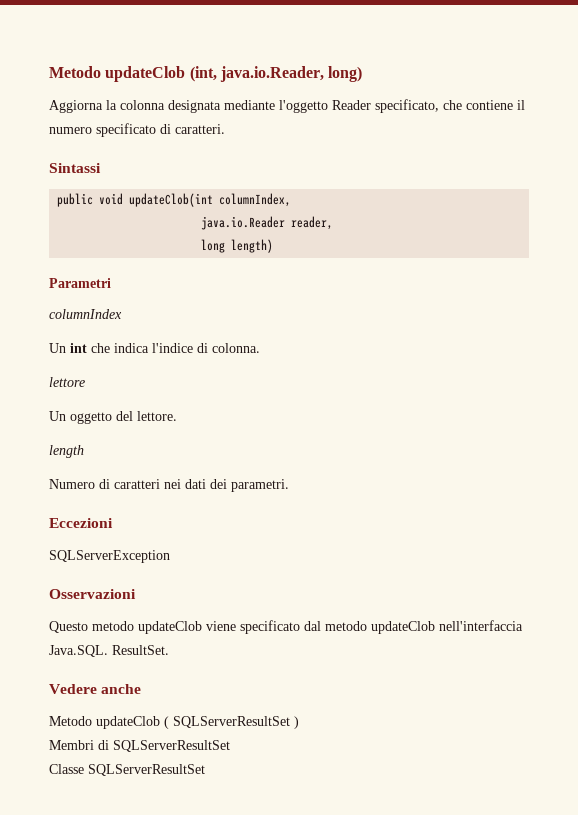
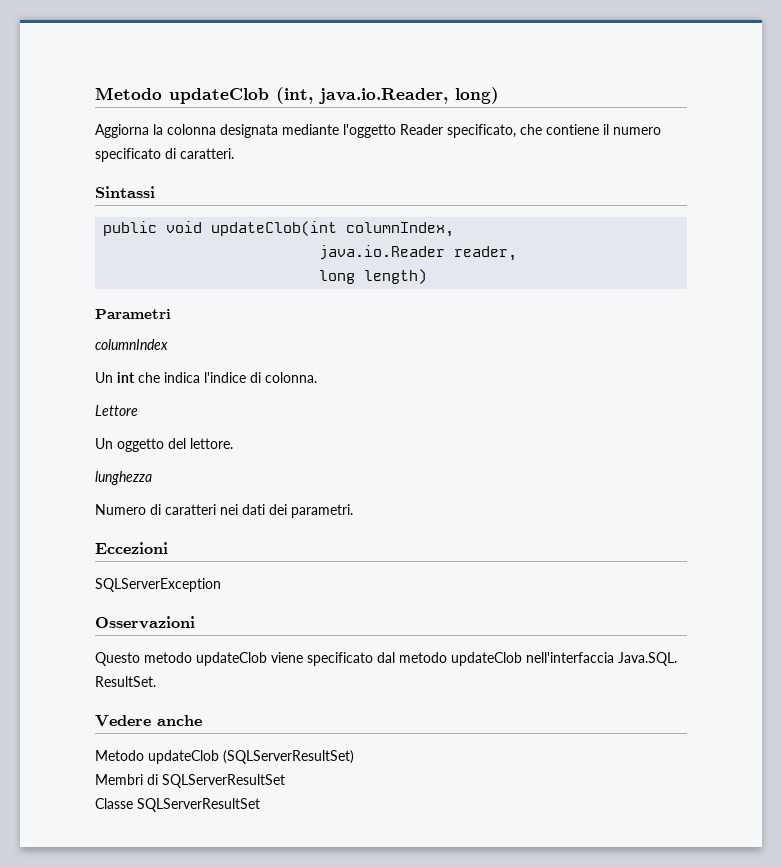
- lettore
+ Lettore
- length
+ lunghezza
- Metodo updateClob ( SQLServerResultSet )
+ Metodo updateClob (SQLServerResultSet)

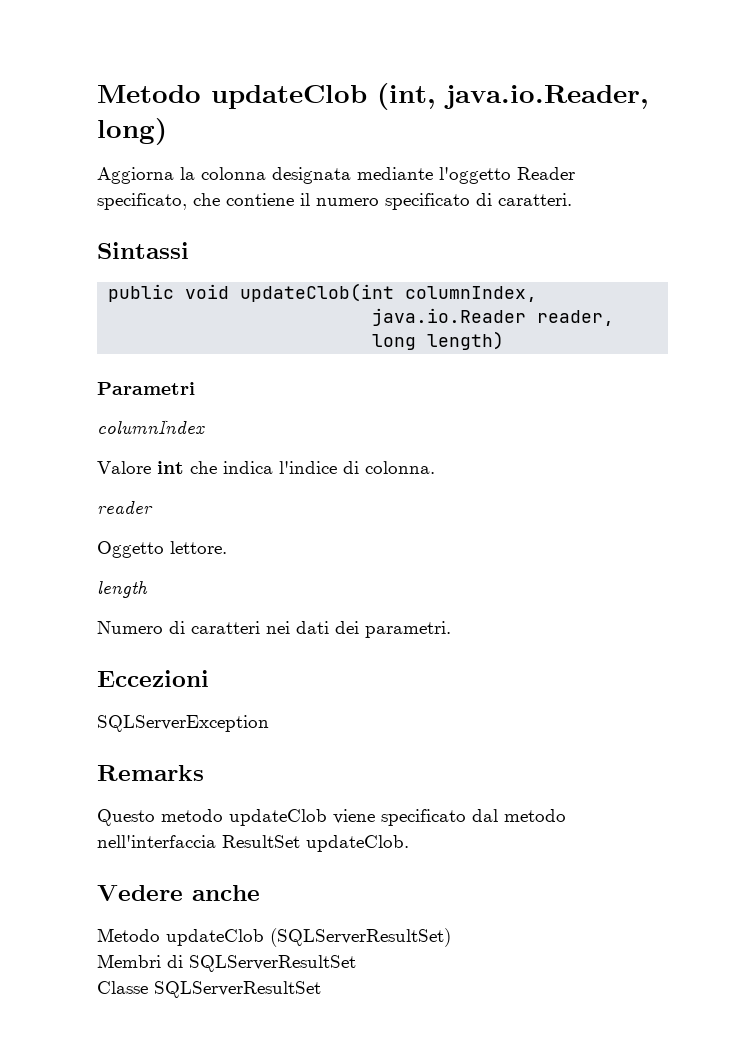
- Un int che indica l'indice di colonna.
+ Valore int che indica l'indice di colonna.
- Lettore
- Un oggetto del lettore.
+ reader
+ Oggetto lettore.
- lunghezza
+ length
- Osservazioni
+ Remarks
- Questo metodo updateClob viene specificato dal metodo updateClob nell'interfaccia Java.SQL. ResultSet.
+ Questo metodo updateClob viene specificato dal metodo nell'interfaccia ResultSet updateClob.

